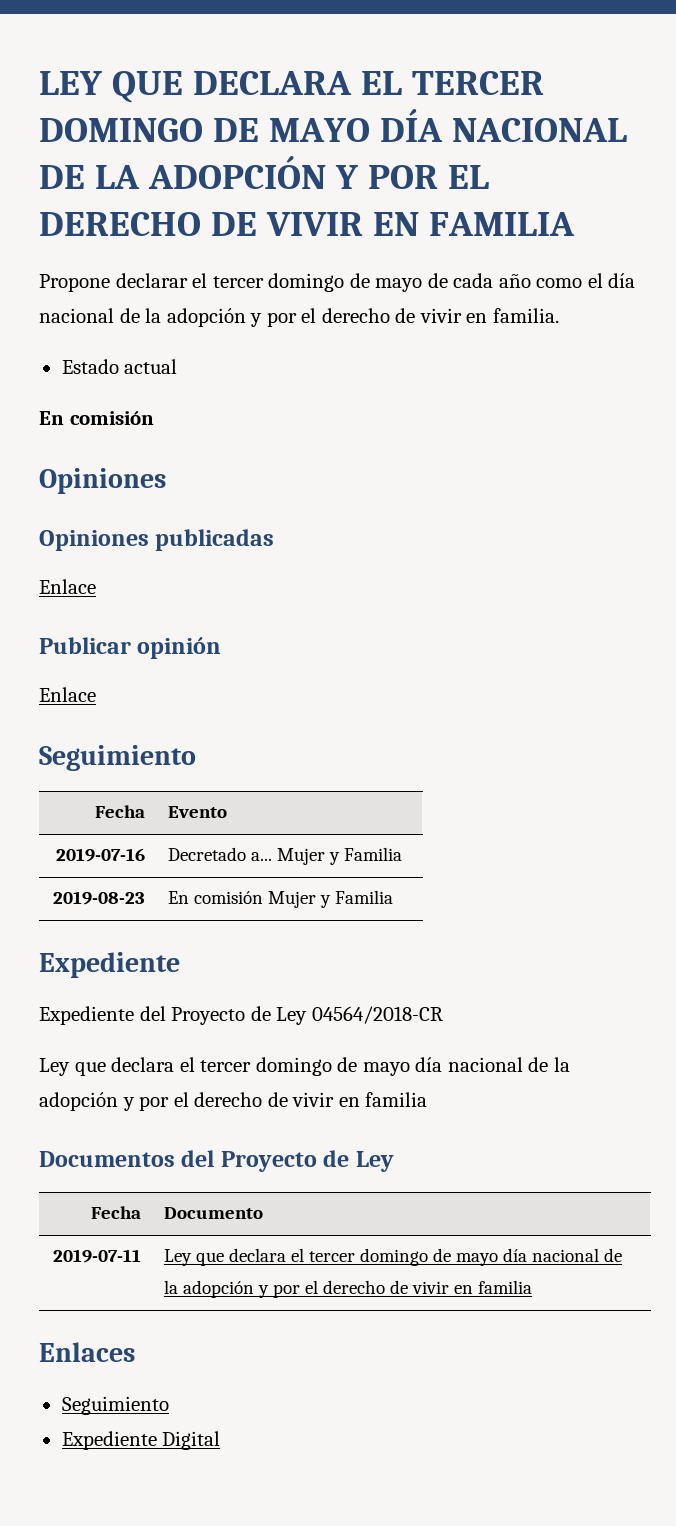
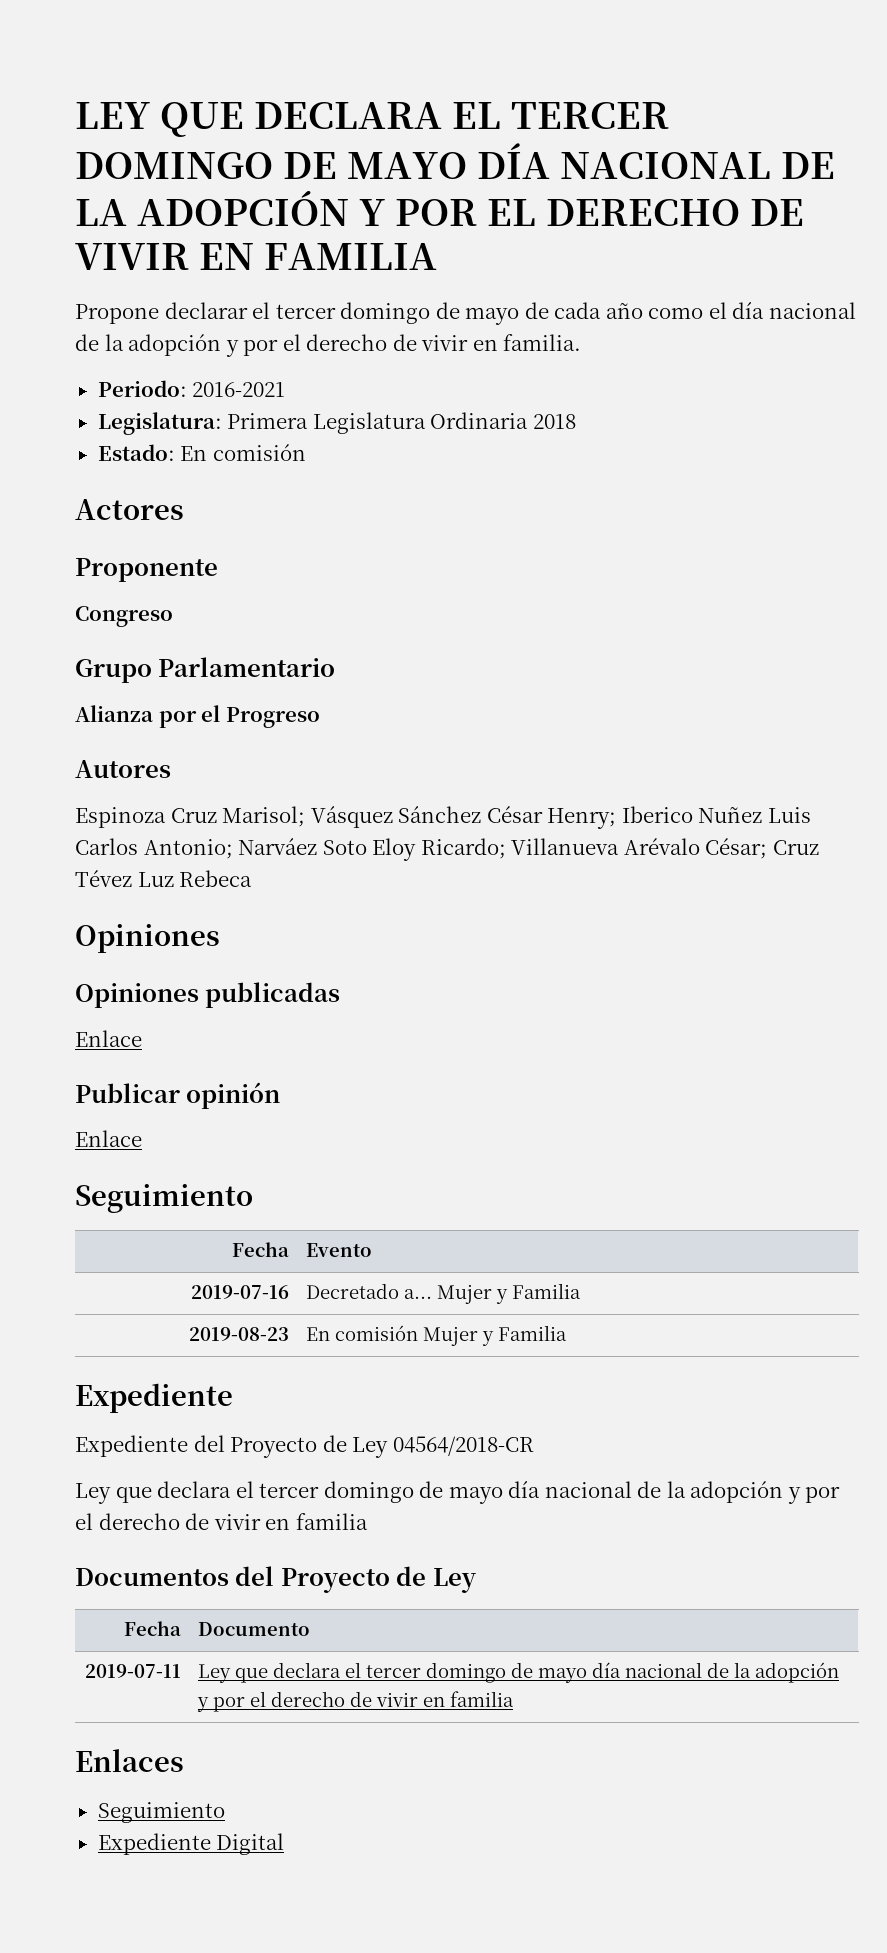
- Estado actual
- En comisión
+ Periodo: 2016-2021
+ Legislatura: Primera Legislatura Ordinaria 2018
+ Estado: En comisión
+ Actores
+ Proponente
+ Congreso
+ Grupo Parlamentario
+ Alianza por el Progreso
+ Autores
+ Espinoza Cruz Marisol; Vásquez Sánchez César Henry; Iberico Nuñez Luis Carlos Antonio; Narváez Soto Eloy Ricardo; Villanueva Arévalo César; Cruz Tévez Luz Rebeca

